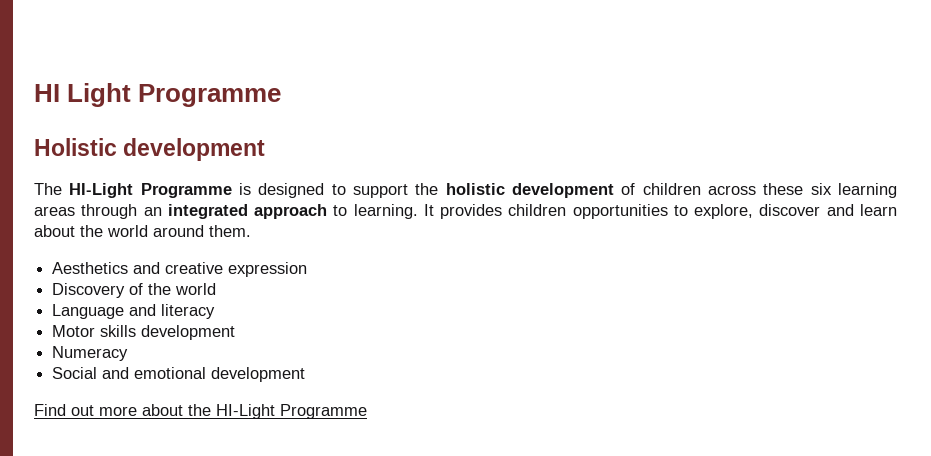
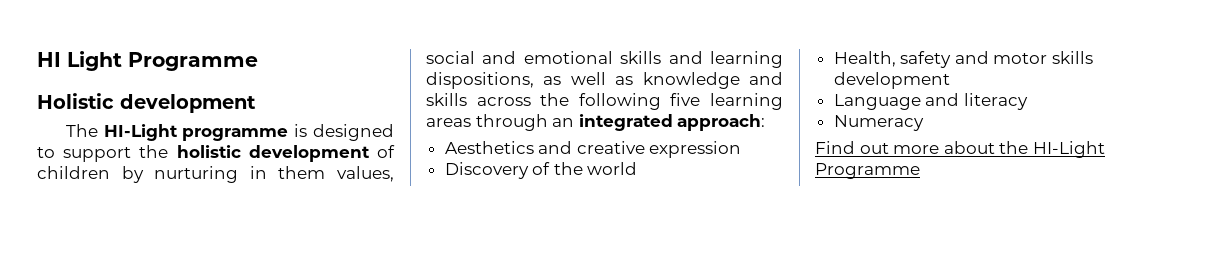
- The HI-Light Programme is designed to support the holistic development of children across these six learning areas through an integrated approach to learning. It provides children opportunities to explore, discover and learn about the world around them.
+ The HI-Light programme is designed to support the holistic development of children by nurturing in them values, social and emotional skills and learning dispositions, as well as knowledge and skills across the following five learning areas through an integrated approach:
+ Health, safety and motor skills development
  Language and literacy
- Motor skills development
  Numeracy
- Social and emotional development

